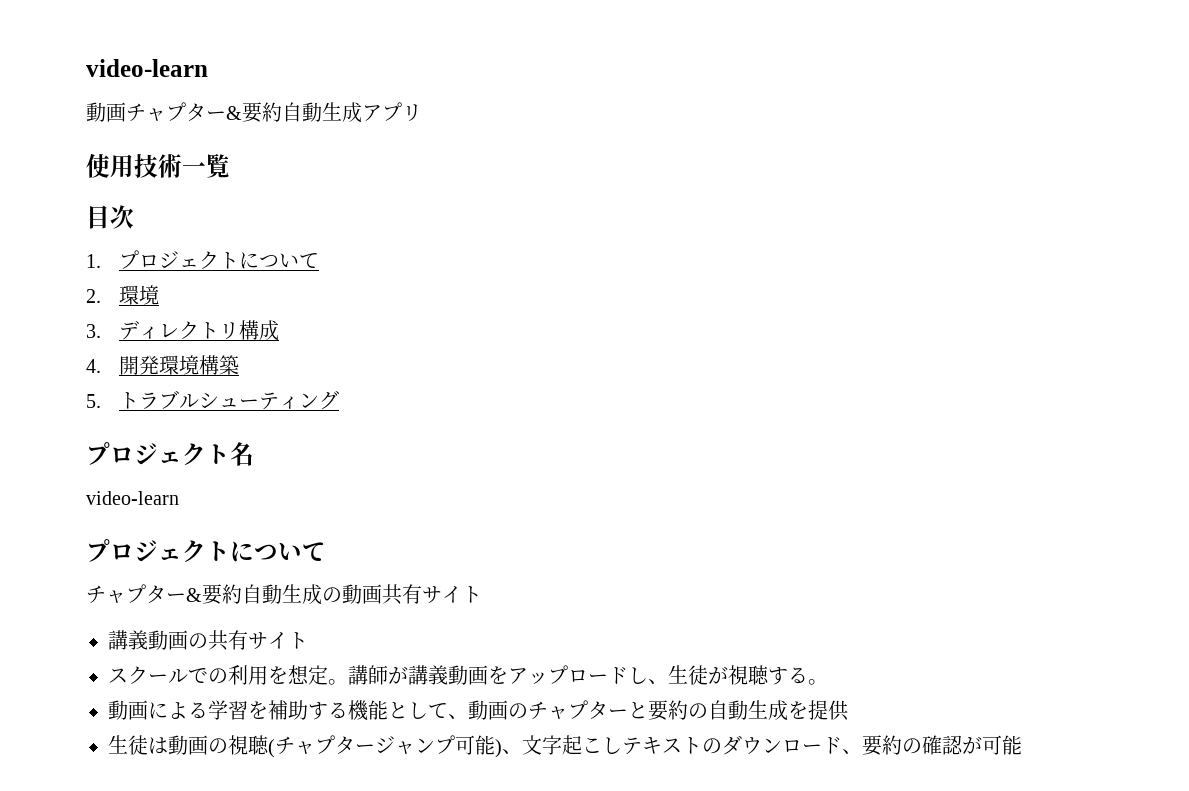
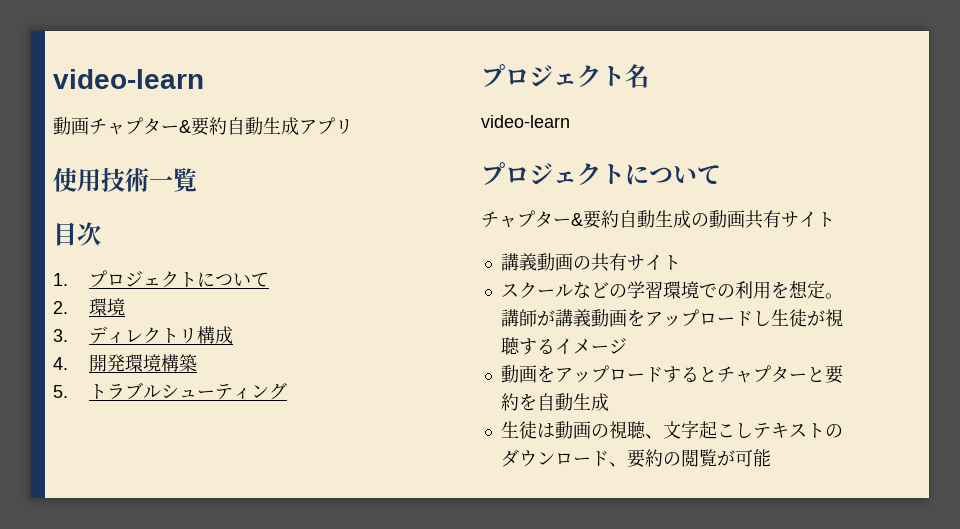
- スクールでの利用を想定。
+ スクールなどの学習環境での利用を想定。
- 講師が講義動画をアップロードし、生徒が視聴する。
- 動画による学習を補助する機能として、動画のチャプターと要約の自動生成を提供
+ 講師が講義動画をアップロードし生徒が視聴するイメージ
+ 動画をアップロードするとチャプターと要約を自動生成
- 生徒は動画の視聴(チャプタージャンプ可能)、文字起こしテキストのダウンロード、要約の確認が可能
+ 生徒は動画の視聴、文字起こしテキストのダウンロード、要約の閲覧が可能

